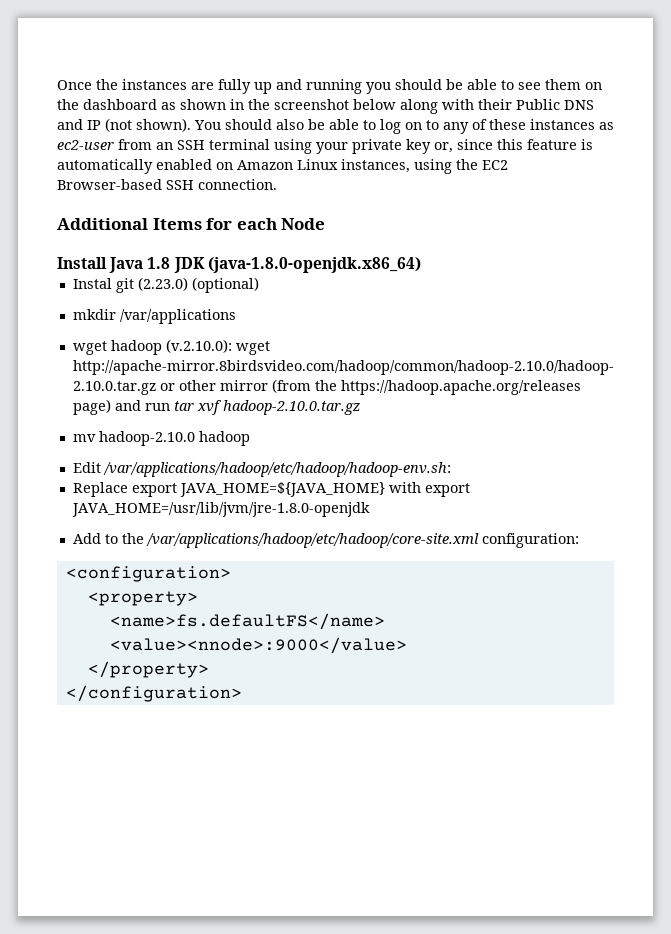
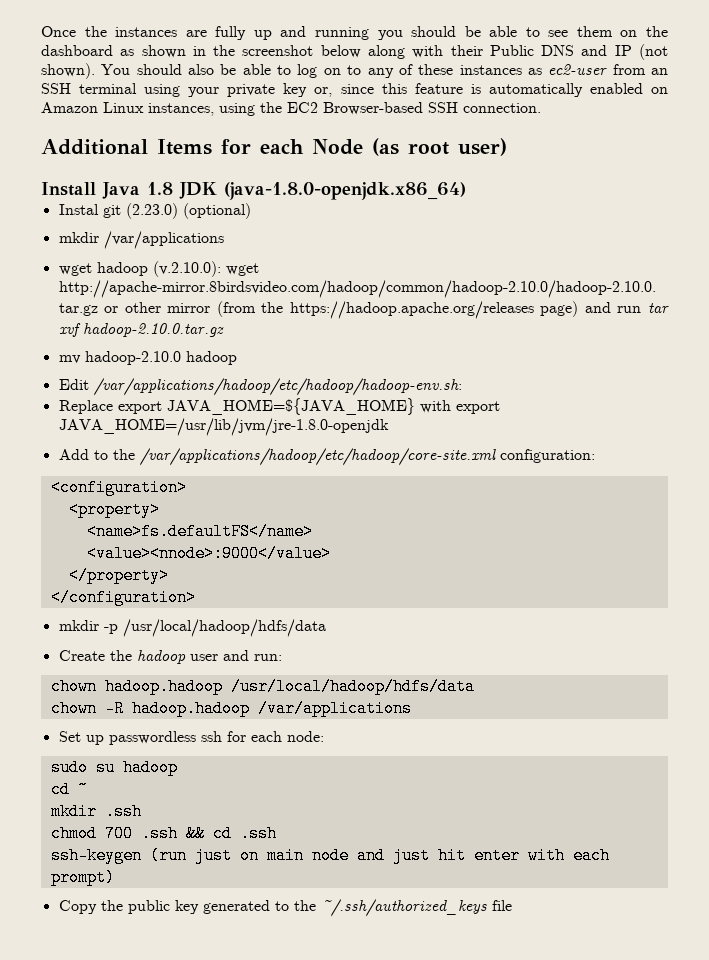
- Additional Items for each Node
+ Additional Items for each Node (as root user)
+ mkdir -p /usr/local/hadoop/hdfs/data
+ Create the hadoop user and run:
+ chown hadoop.hadoop /usr/local/hadoop/hdfs/data
+ chown -R hadoop.hadoop /var/applications
+ Set up passwordless ssh for each node:
+ sudo su hadoop
+ cd ~
+ mkdir .ssh
+ chmod 700 .ssh && cd .ssh
+ ssh-keygen (run just on main node and just hit enter with each prompt)
+ Copy the public key generated to the ~/.ssh/authorized_keys file

